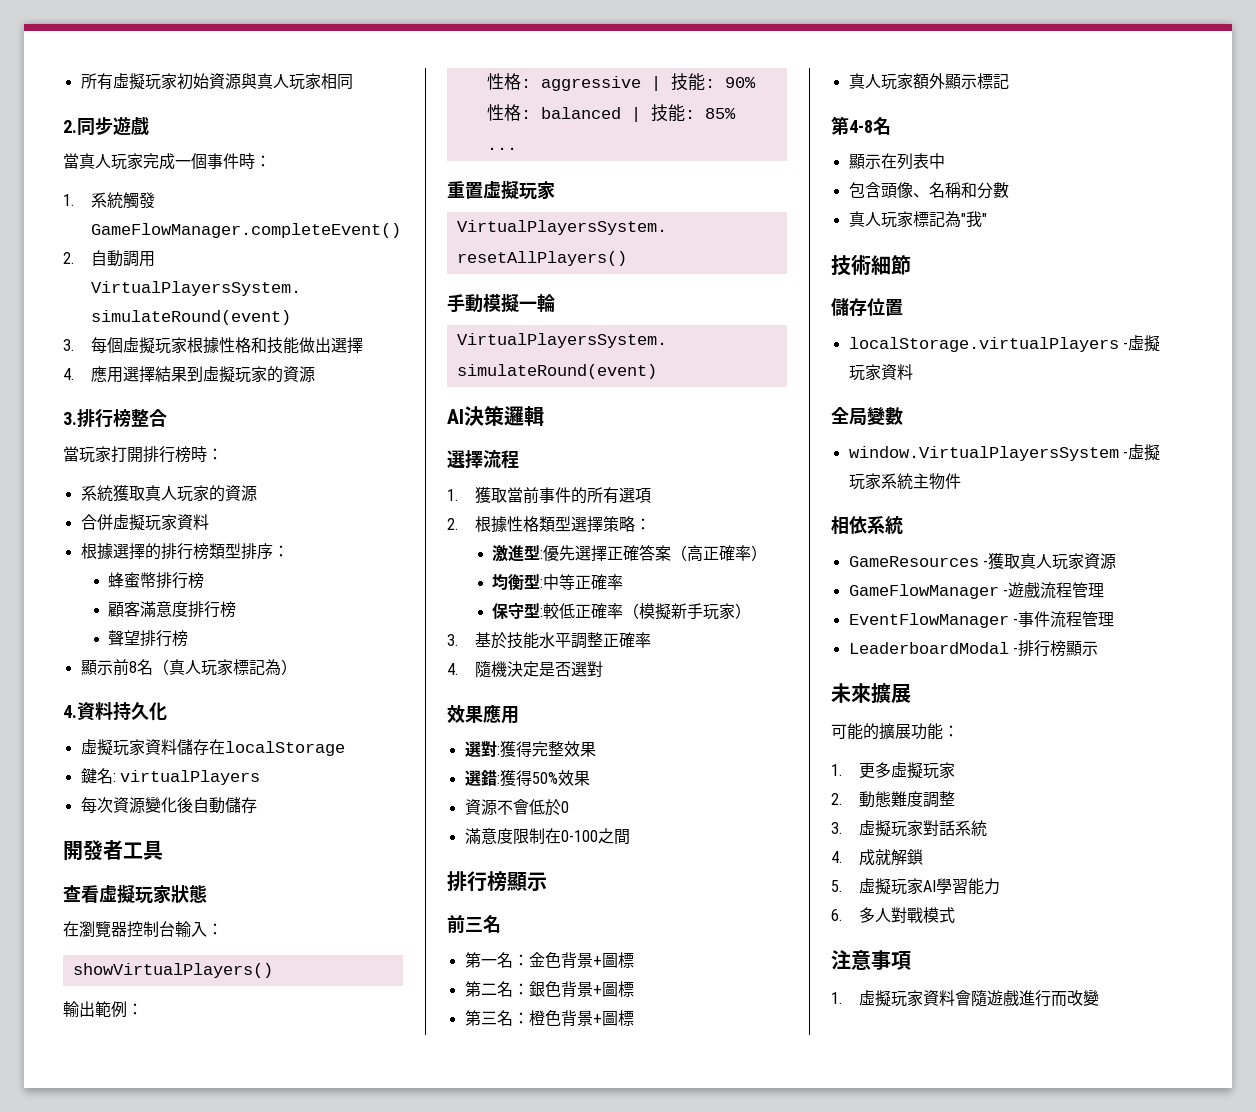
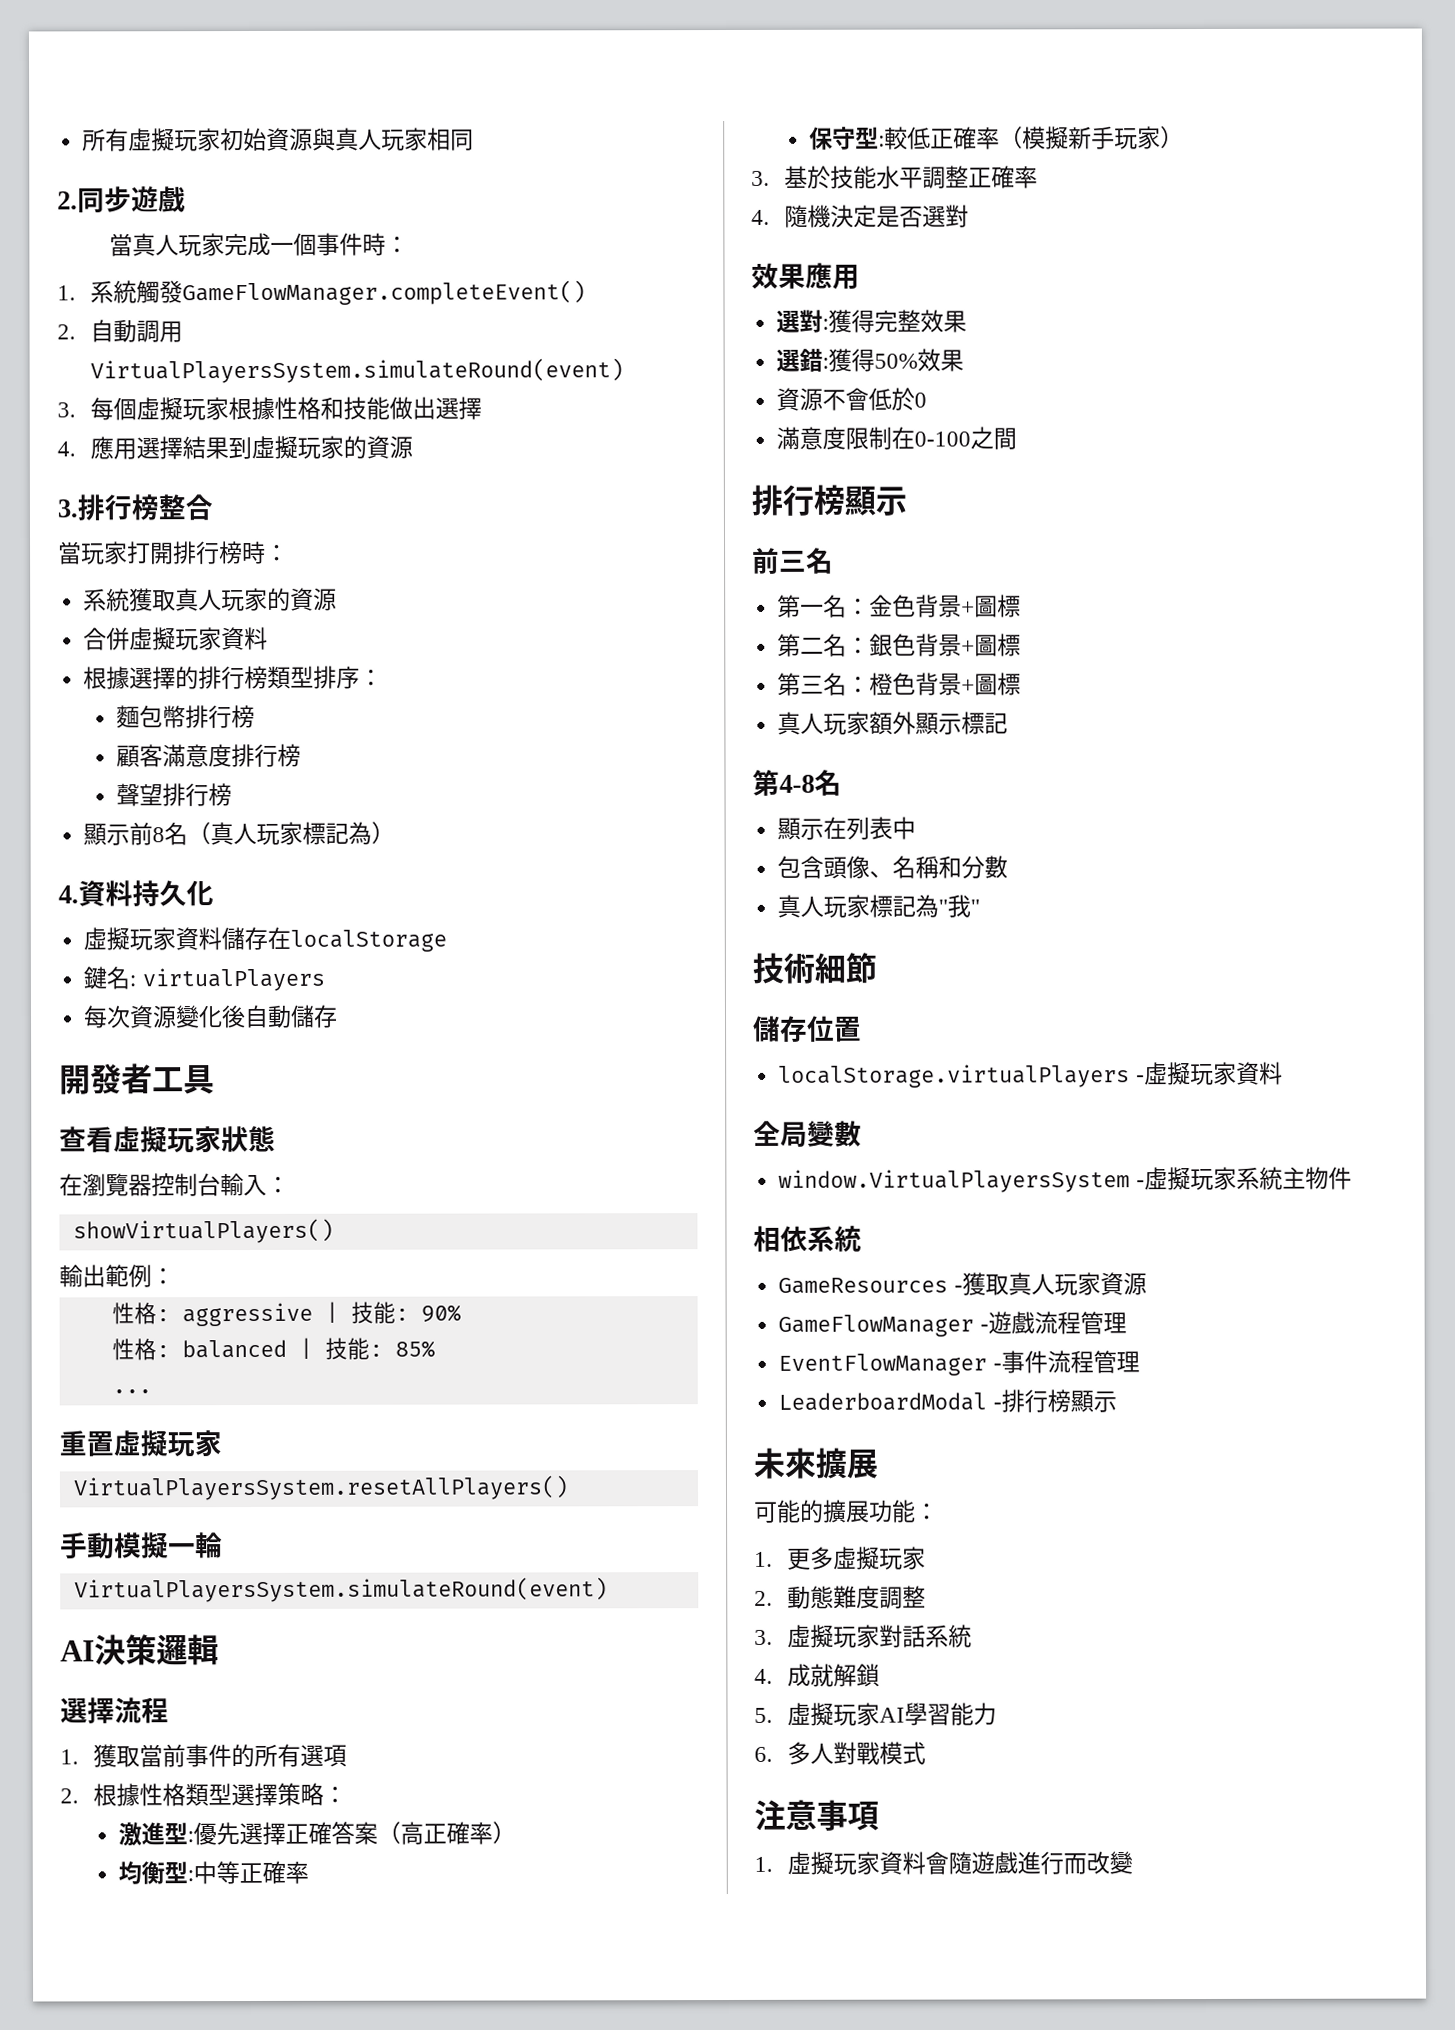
- 蜂蜜幣排行榜
+ 麵包幣排行榜

